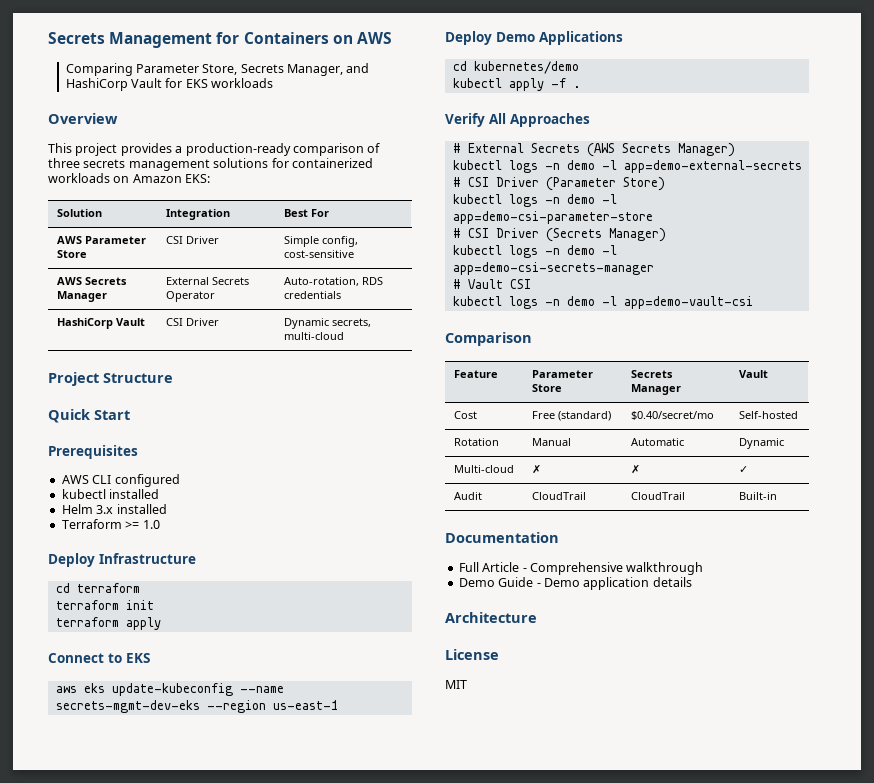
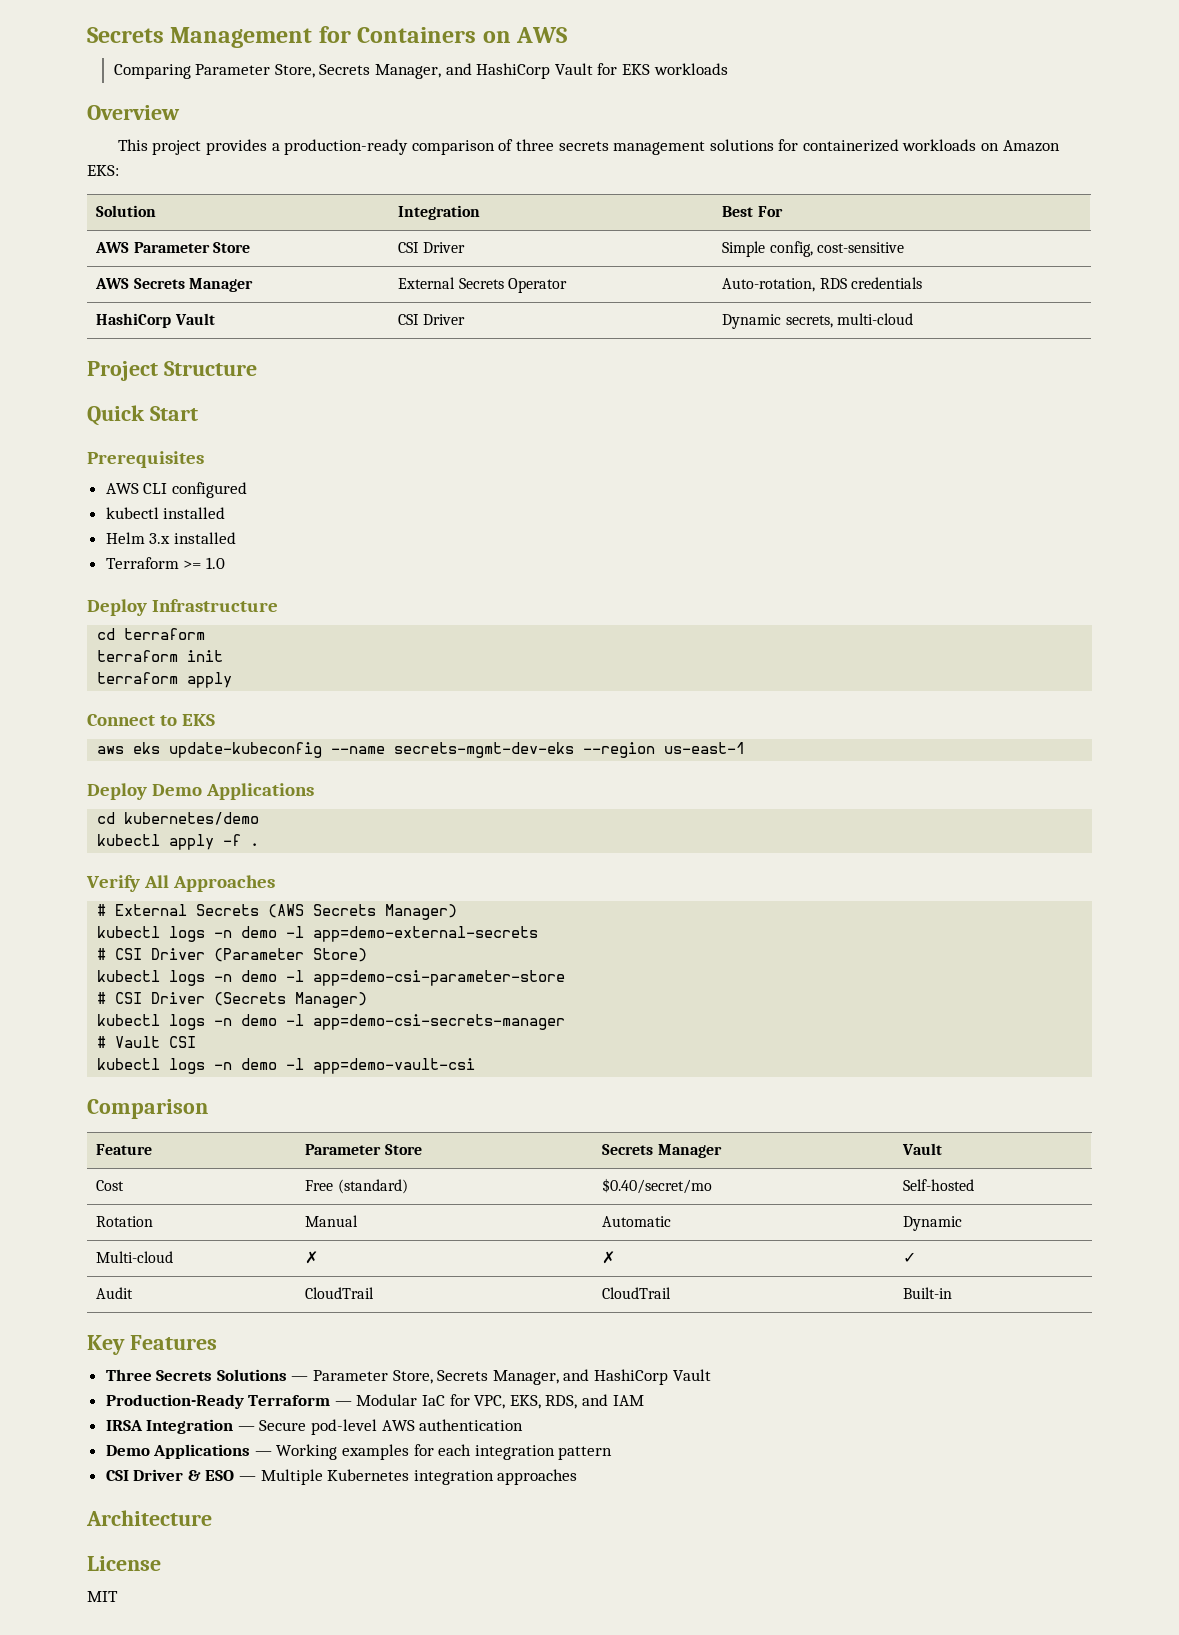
- Documentation
- Full Article - Comprehensive walkthrough
- Demo Guide - Demo application details
+ Key Features
+ Three Secrets Solutions — Parameter Store, Secrets Manager, and HashiCorp Vault
+ Production-Ready Terraform — Modular IaC for VPC, EKS, RDS, and IAM
+ IRSA Integration — Secure pod-level AWS authentication
+ Demo Applications — Working examples for each integration pattern
+ CSI Driver & ESO — Multiple Kubernetes integration approaches

